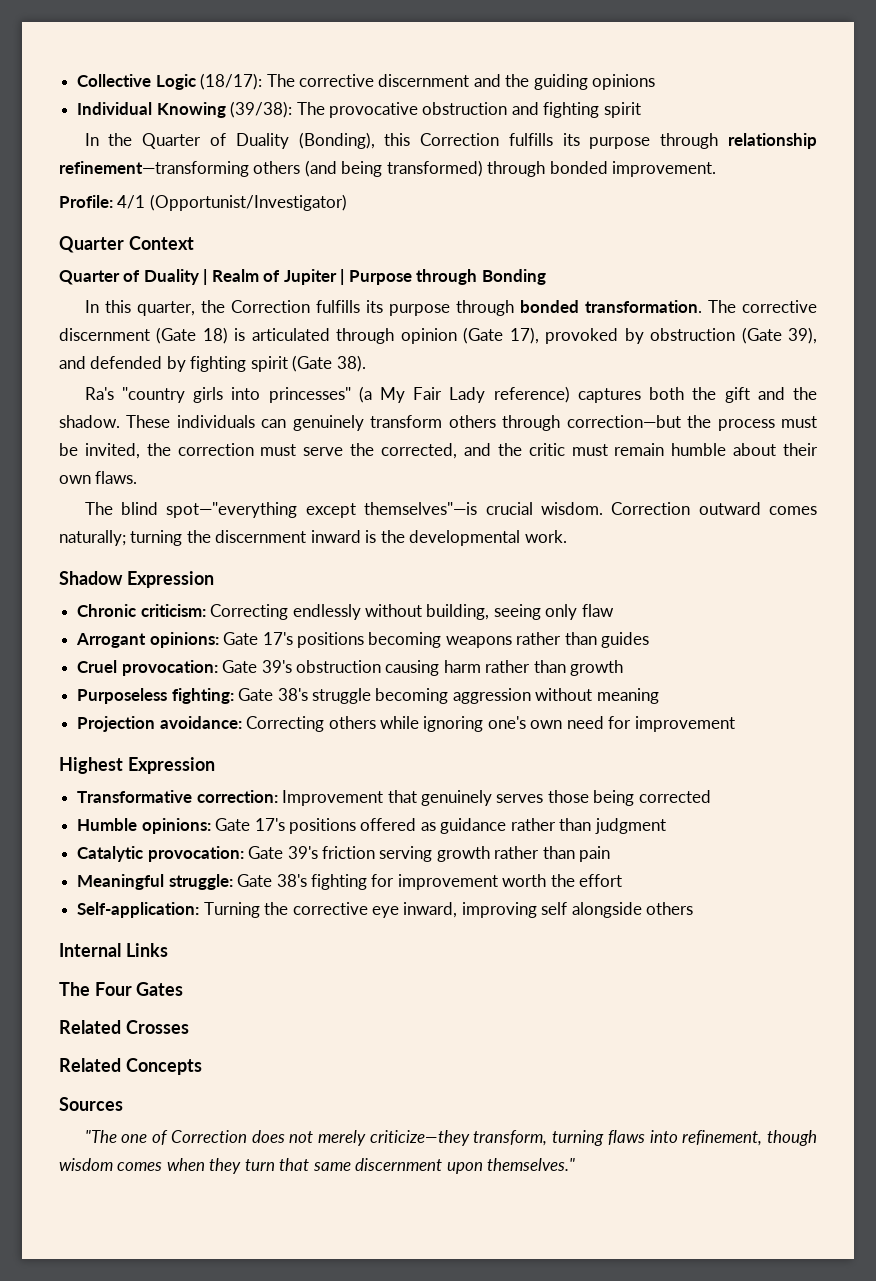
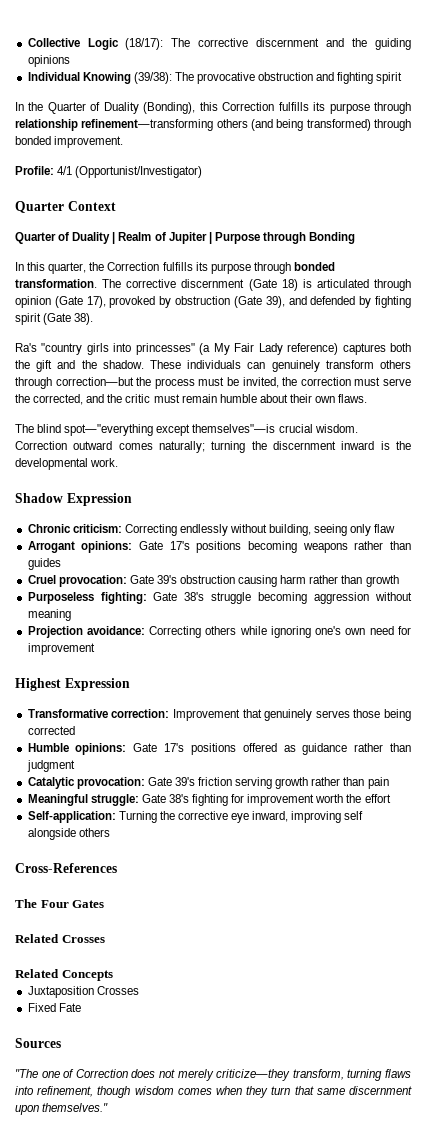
- Internal Links
+ Cross-References
+ Juxtaposition Crosses
+ Fixed Fate

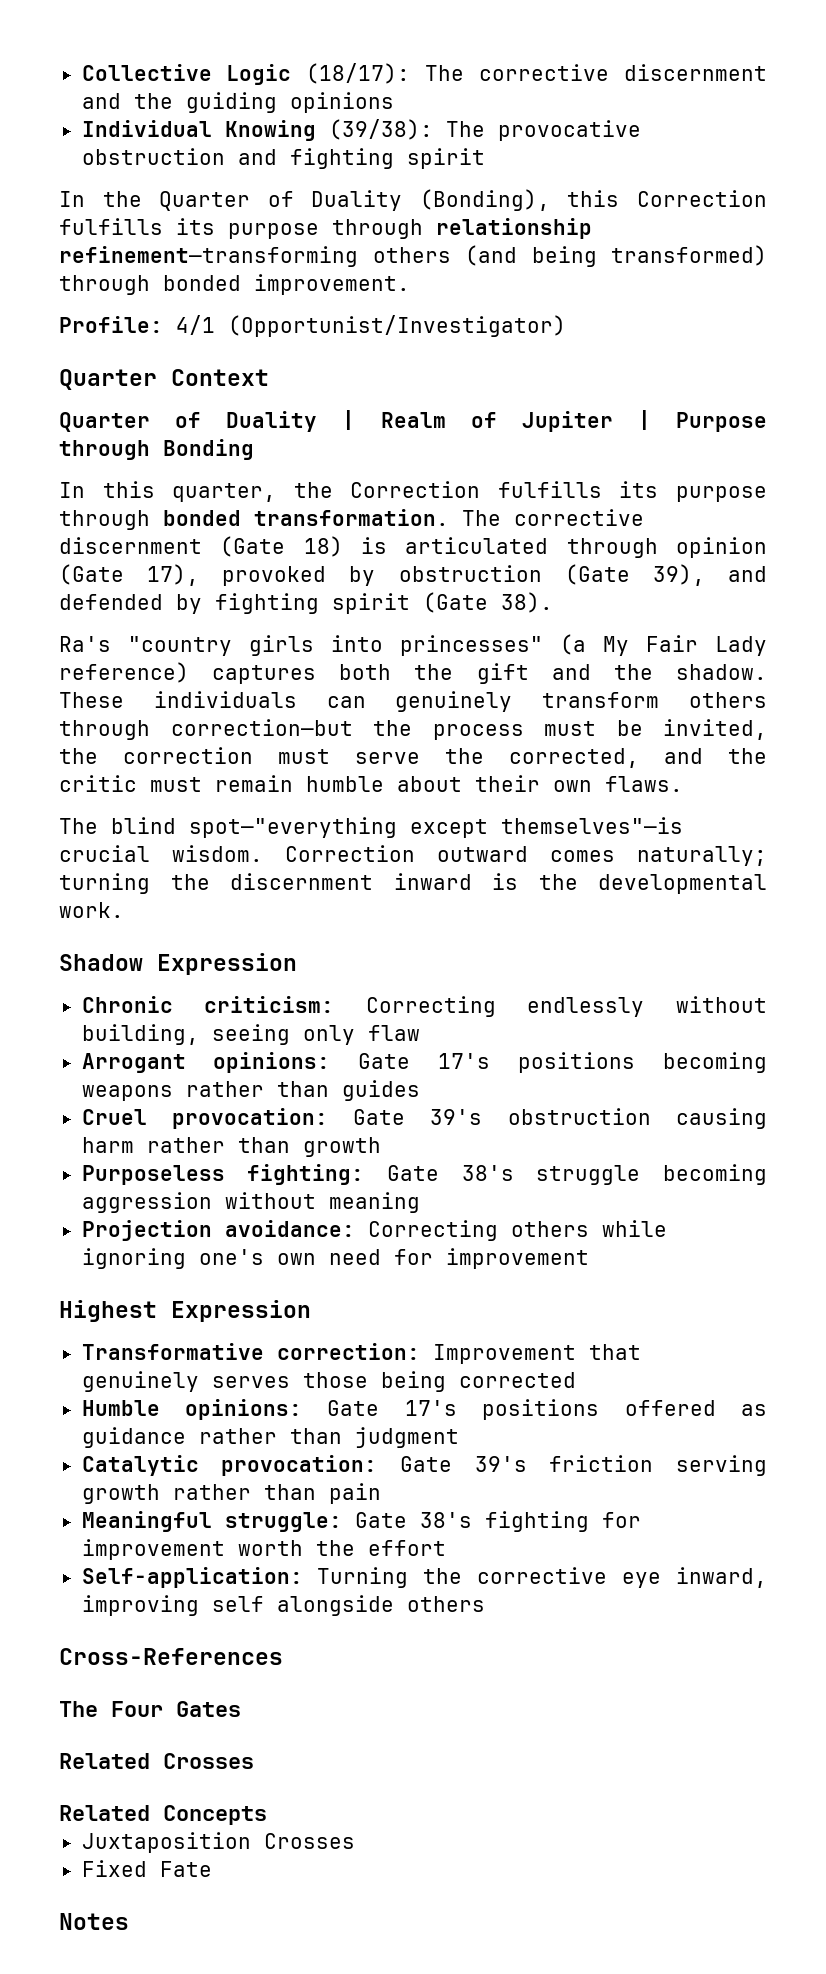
- Sources
- "The one of Correction does not merely criticize—they transform, turning flaws into refinement, though wisdom comes when they turn that same discernment upon themselves."
+ Notes

